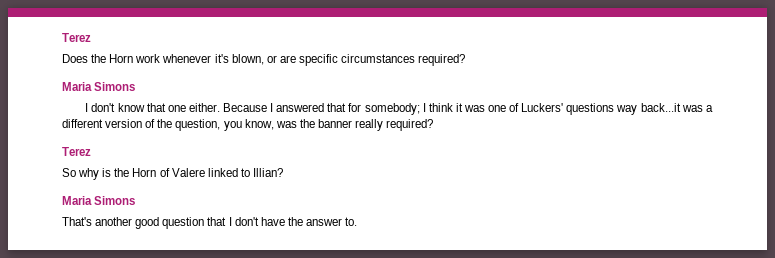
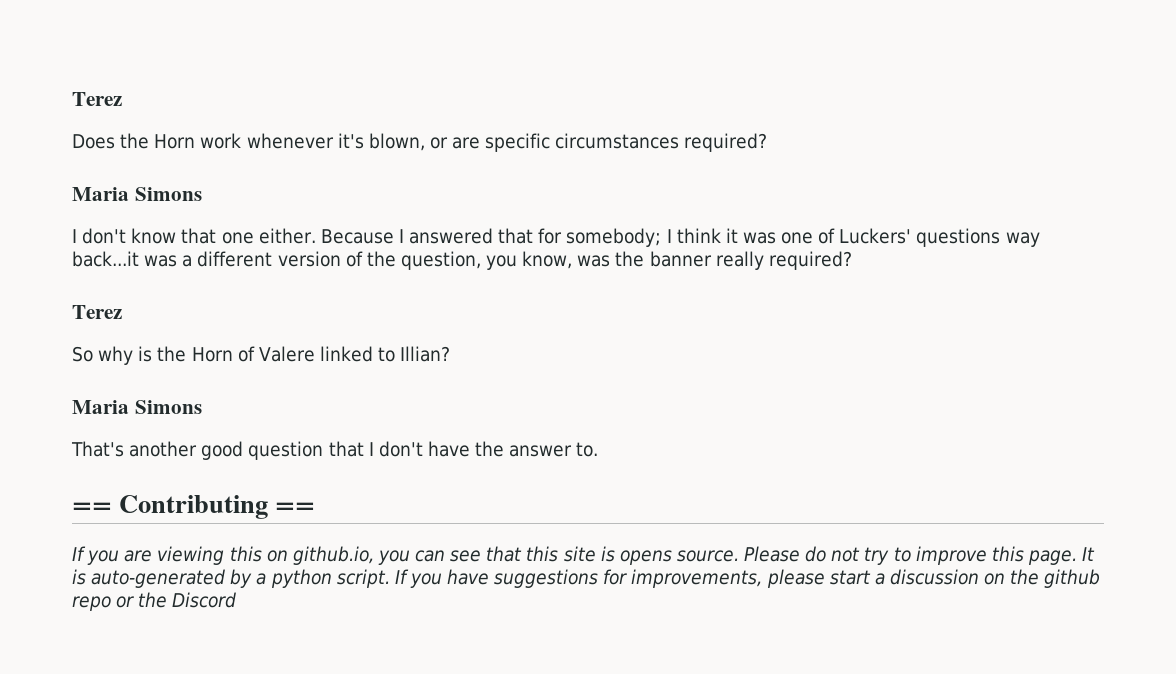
+ == Contributing ==
+ If you are viewing this on github.io, you can see that this site is opens source. Please do not try to improve this page. It is auto-generated by a python script. If you have suggestions for improvements, please start a discussion on the github repo or the Discord

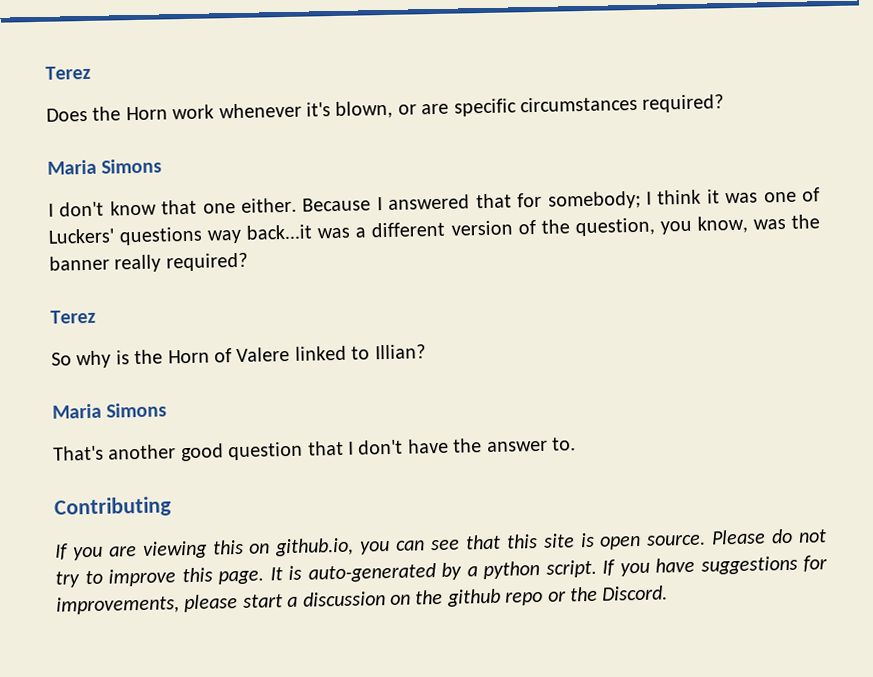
- == Contributing ==
+ Contributing
- If you are viewing this on github.io, you can see that this site is opens source.
+ If you are viewing this on github.io, you can see that this site is open source.
- If you have suggestions for improvements, please start a discussion on the github repo or the Discord
+ If you have suggestions for improvements, please start a discussion on the github repo or the Discord.

